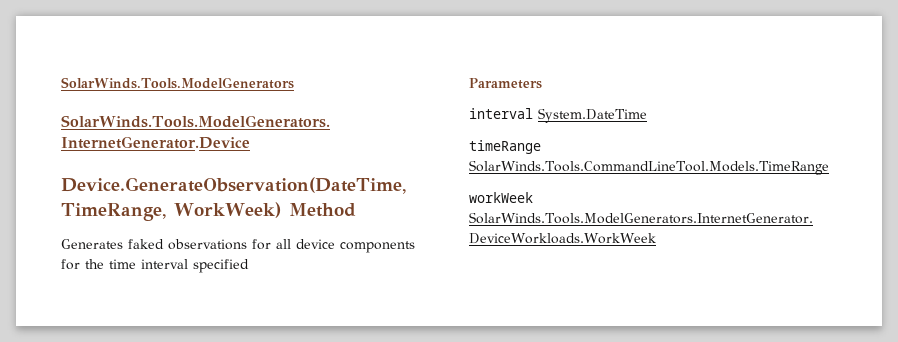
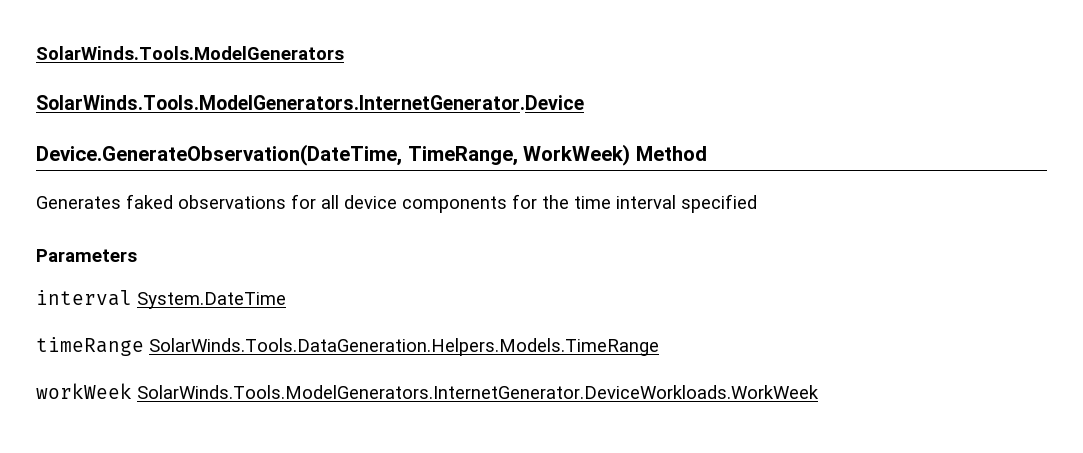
- timeRange SolarWinds.Tools.CommandLineTool.Models.TimeRange
+ timeRange SolarWinds.Tools.DataGeneration.Helpers.Models.TimeRange

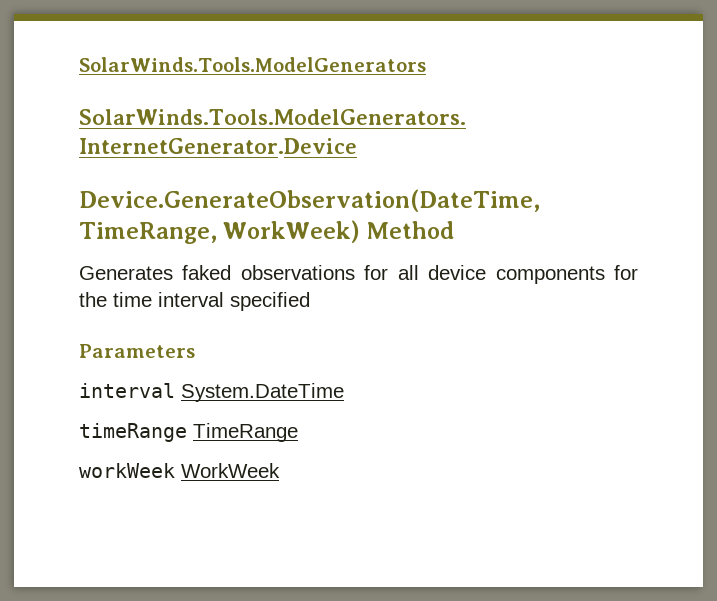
- timeRange SolarWinds.Tools.DataGeneration.Helpers.Models.TimeRange
+ timeRange TimeRange
- workWeek SolarWinds.Tools.ModelGenerators.InternetGenerator.DeviceWorkloads.WorkWeek
+ workWeek WorkWeek

